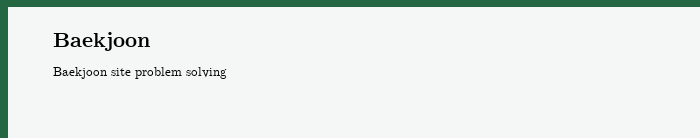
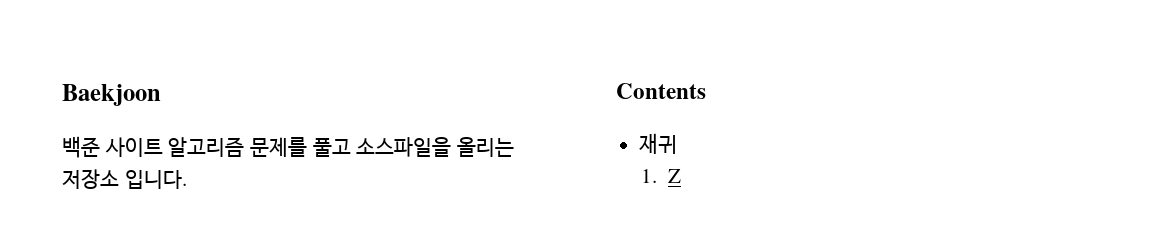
- Baekjoon site problem solving
+ 백준 사이트 알고리즘 문제를 풀고 소스파일을 올리는 저장소 입니다.
+ Contents
+ 재귀
+ 1. Z

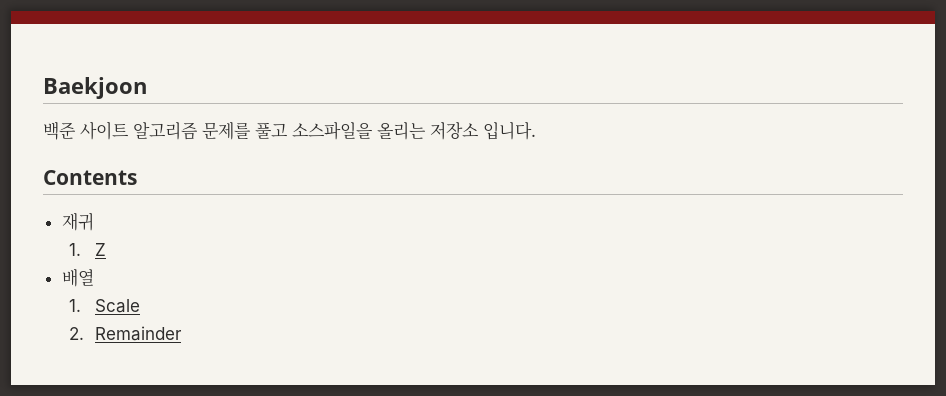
+ 배열
+ 1. Scale
+ 2. Remainder

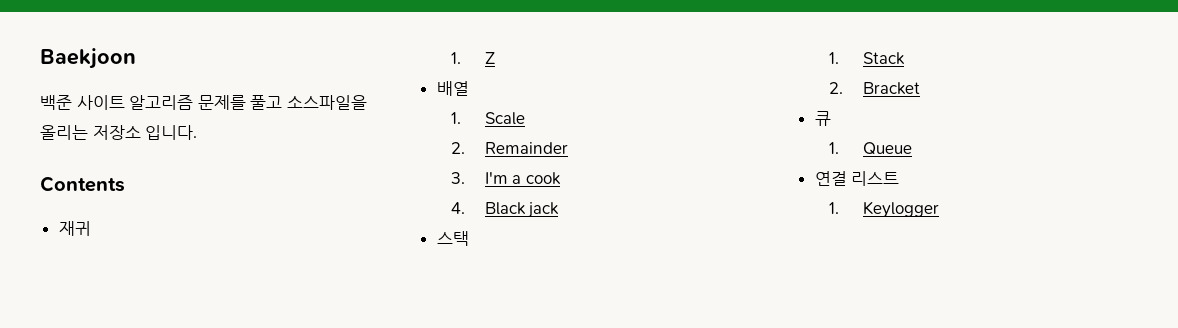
+ 3. I'm a cook
+ 4. Black jack
+ 스택
+ 1. Stack
+ 2. Bracket
+ 큐
+ 1. Queue
+ 연결 리스트
+ 1. Keylogger

